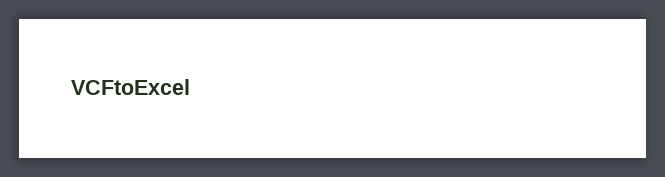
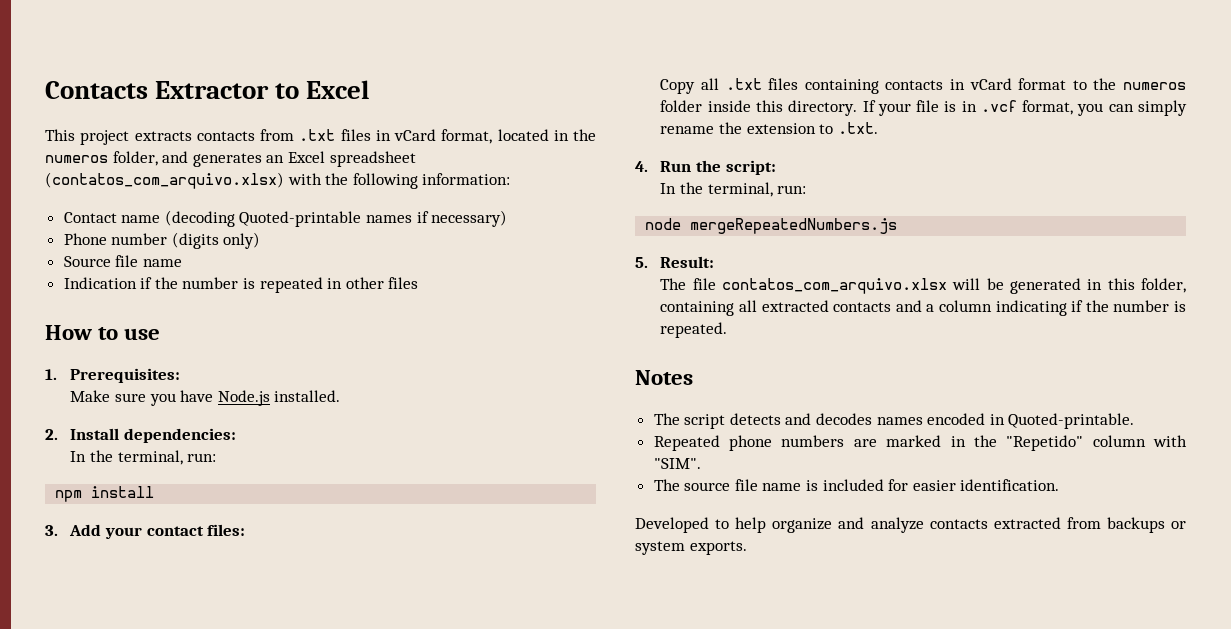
- VCFtoExcel
+ Contacts Extractor to Excel
+ This project extracts contacts from .txt files in vCard format, located in the numeros folder, and generates an Excel spreadsheet (contatos_com_arquivo.xlsx) with the following information:
+ Contact name (decoding Quoted-printable names if necessary)
+ Phone number (digits only)
+ Source file name
+ Indication if the number is repeated in other files
+ How to use
+ 1. Prerequisites:
+ Make sure you have Node.js installed.
+ 2. Install dependencies:
+ In the terminal, run:
+ npm install
+ 3. Add your contact files:
+ Copy all .txt files containing contacts in vCard format to the numeros folder inside this directory. If your file is in .vcf format, you can simply rename the extension to .txt.
+ 4. Run the script:
+ In the terminal, run:
+ node mergeRepeatedNumbers.js
+ 5. Result:
+ The file contatos_com_arquivo.xlsx will be generated in this folder, containing all extracted contacts and a column indicating if the number is repeated.
+ Notes
+ The script detects and decodes names encoded in Quoted-printable.
+ Repeated phone numbers are marked in the "Repetido" column with "SIM".
+ The source file name is included for easier identification.
+ Developed to help organize and analyze contacts extracted from backups or system exports.

